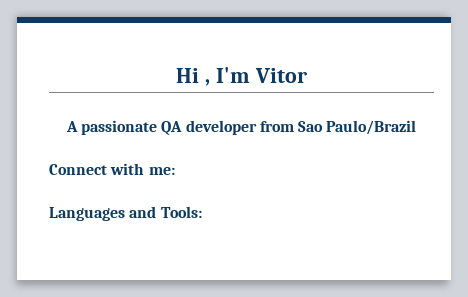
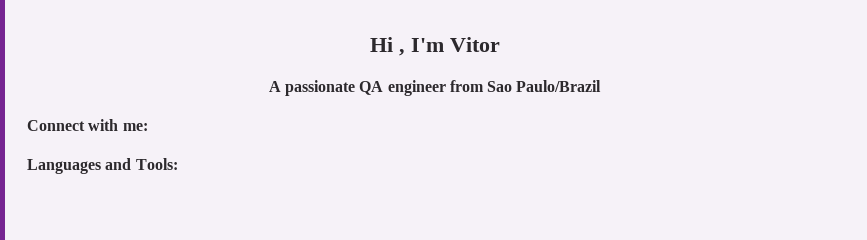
- A passionate QA developer from Sao Paulo/Brazil
+ A passionate QA engineer from Sao Paulo/Brazil

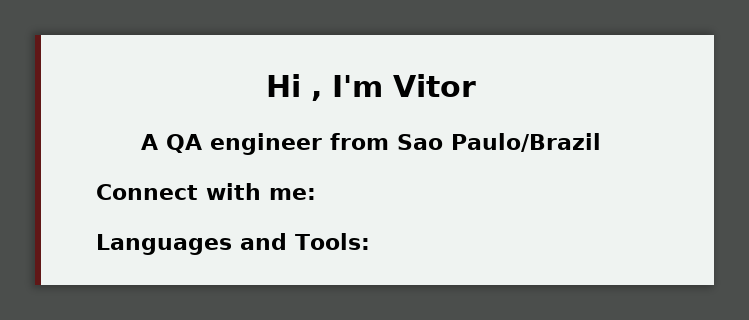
- A passionate QA engineer from Sao Paulo/Brazil
+ A QA engineer from Sao Paulo/Brazil

